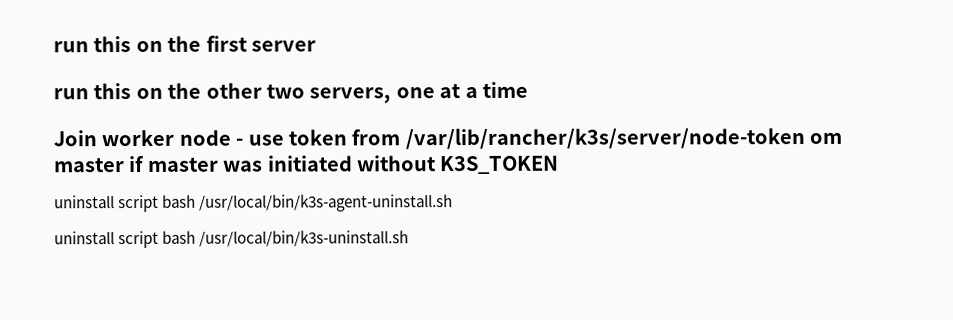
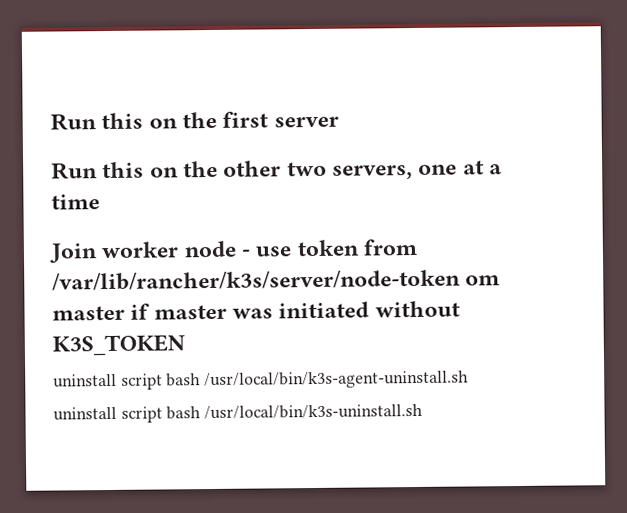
- run this on the first server
+ Run this on the first server
- run this on the other two servers, one at a time
+ Run this on the other two servers, one at a time

